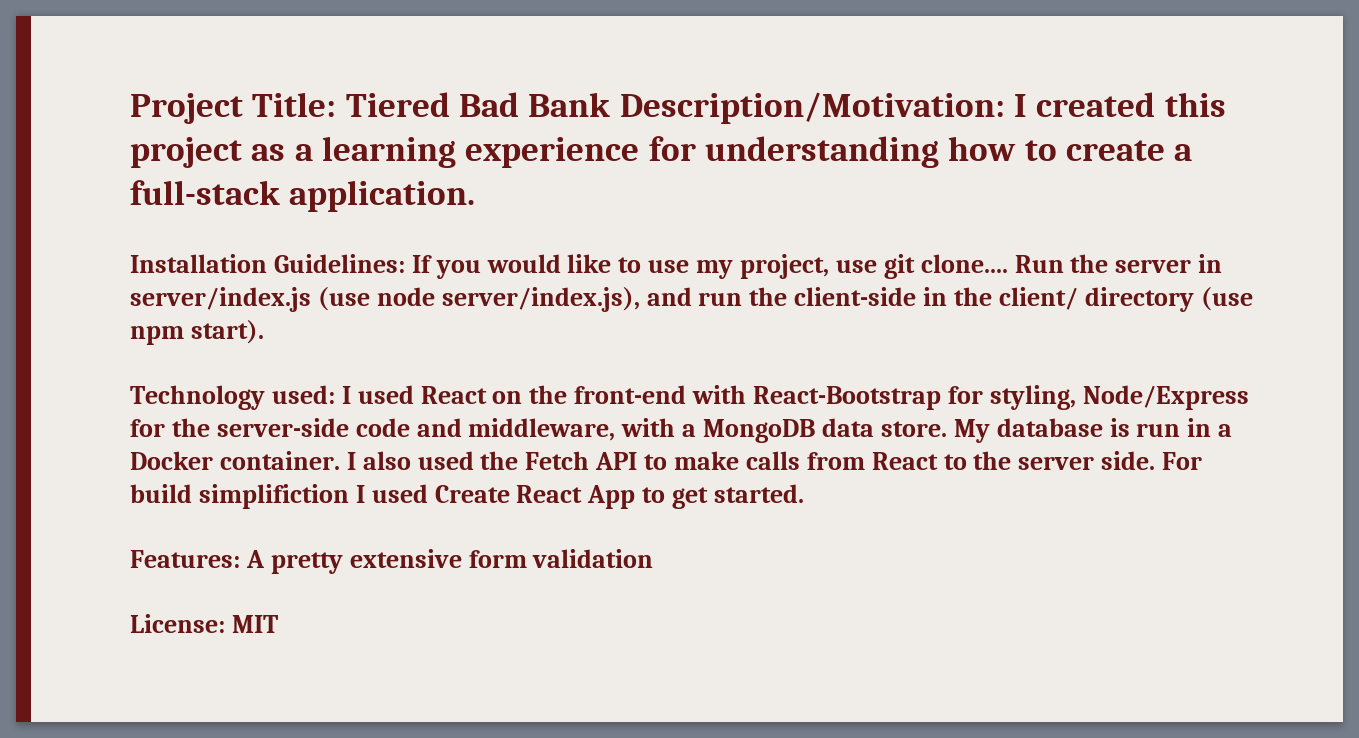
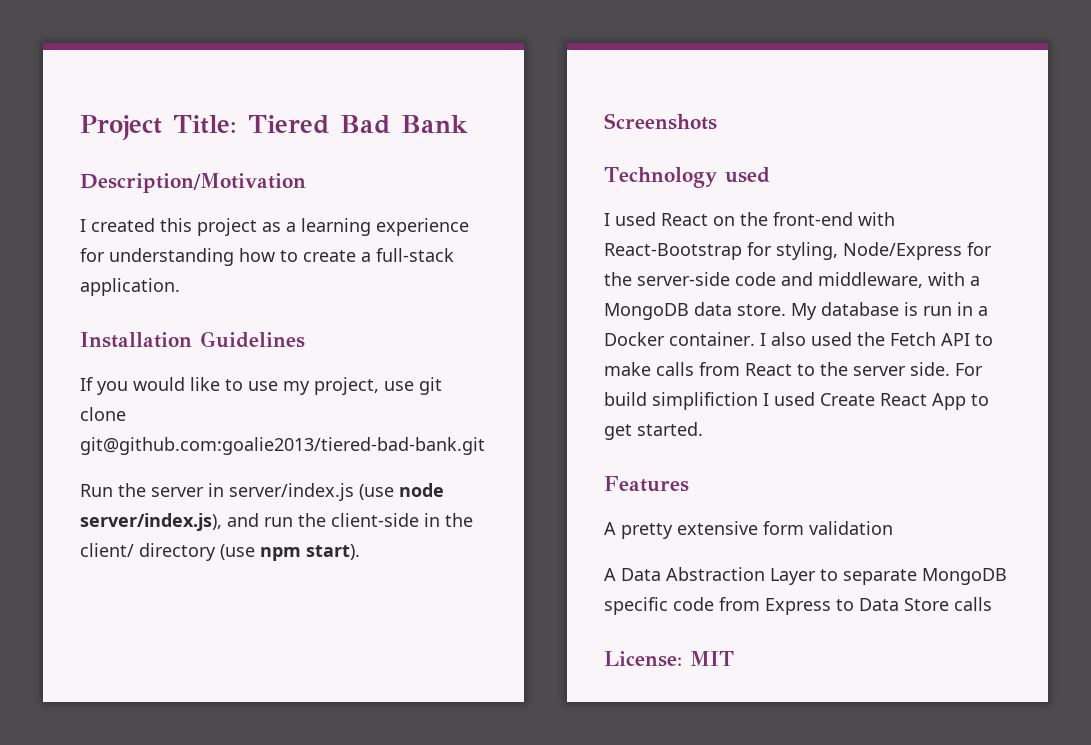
- Project Title: Tiered Bad Bank Description/Motivation: I created this project as a learning experience for understanding how to create a full-stack application.
+ Project Title: Tiered Bad Bank
+ Description/Motivation
+ I created this project as a learning experience for understanding how to create a full-stack application.
- Installation Guidelines: If you would like to use my project, use git clone.... Run the server in server/index.js (use node server/index.js), and run the client-side in the client/ directory (use npm start).
+ Installation Guidelines
+ If you would like to use my project, use git clone git@github.com:goalie2013/tiered-bad-bank.git
+ Run the server in server/index.js (use node server/index.js), and run the client-side in the client/ directory (use npm start).
+ Screenshots
- Technology used: I used React on the front-end with React-Bootstrap for styling, Node/Express for the server-side code and middleware, with a MongoDB data store.
+ Technology used
+ I used React on the front-end with React-Bootstrap for styling, Node/Express for the server-side code and middleware, with a MongoDB data store.
- Features: A pretty extensive form validation
+ Features
+ A pretty extensive form validation
+ A Data Abstraction Layer to separate MongoDB specific code from Express to Data Store calls

